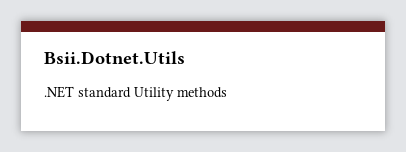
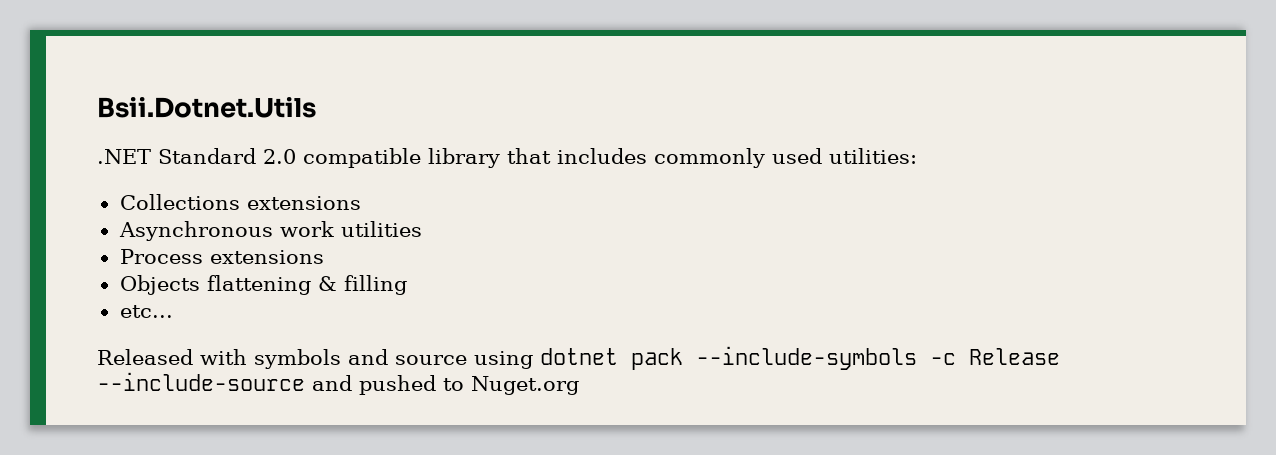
- .NET standard Utility methods
+ .NET Standard 2.0 compatible library that includes commonly used utilities:
+ Collections extensions
+ Asynchronous work utilities
+ Process extensions
+ Objects flattening & filling
+ etc...
+ Released with symbols and source using dotnet pack --include-symbols -c Release --include-source and pushed to Nuget.org

